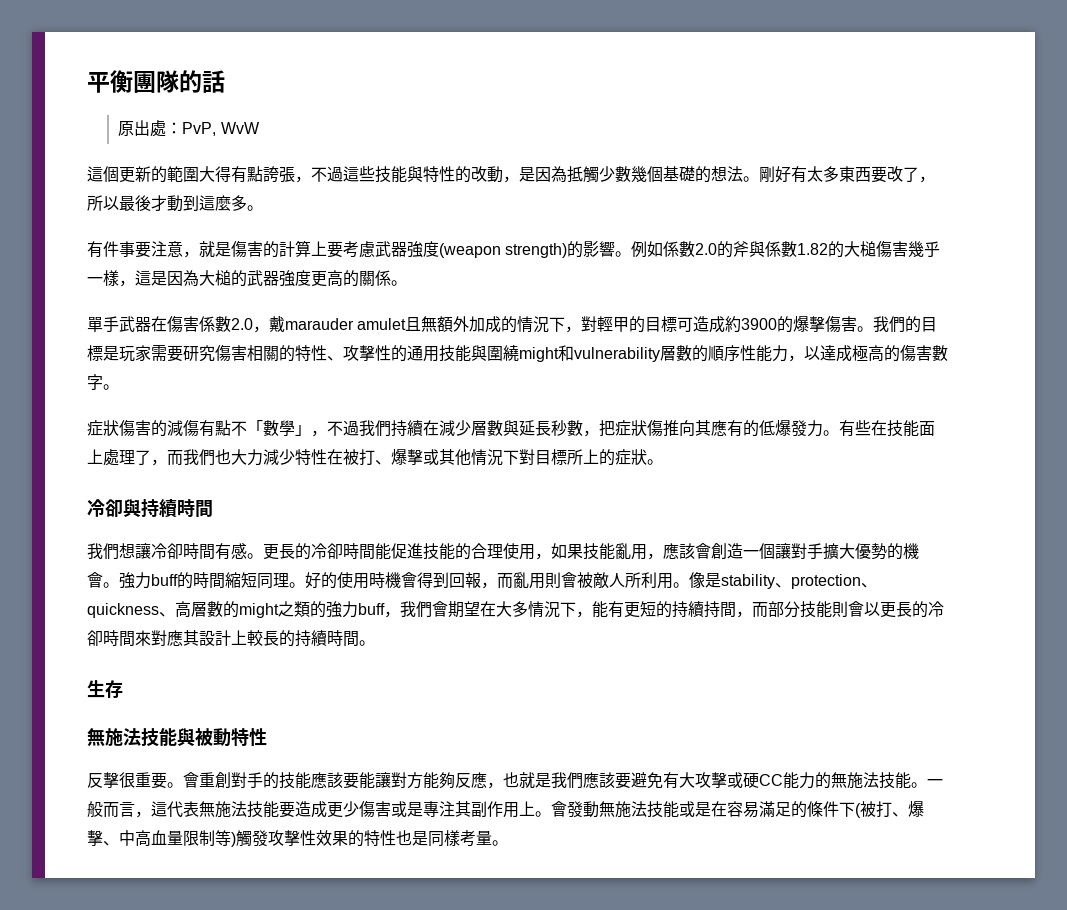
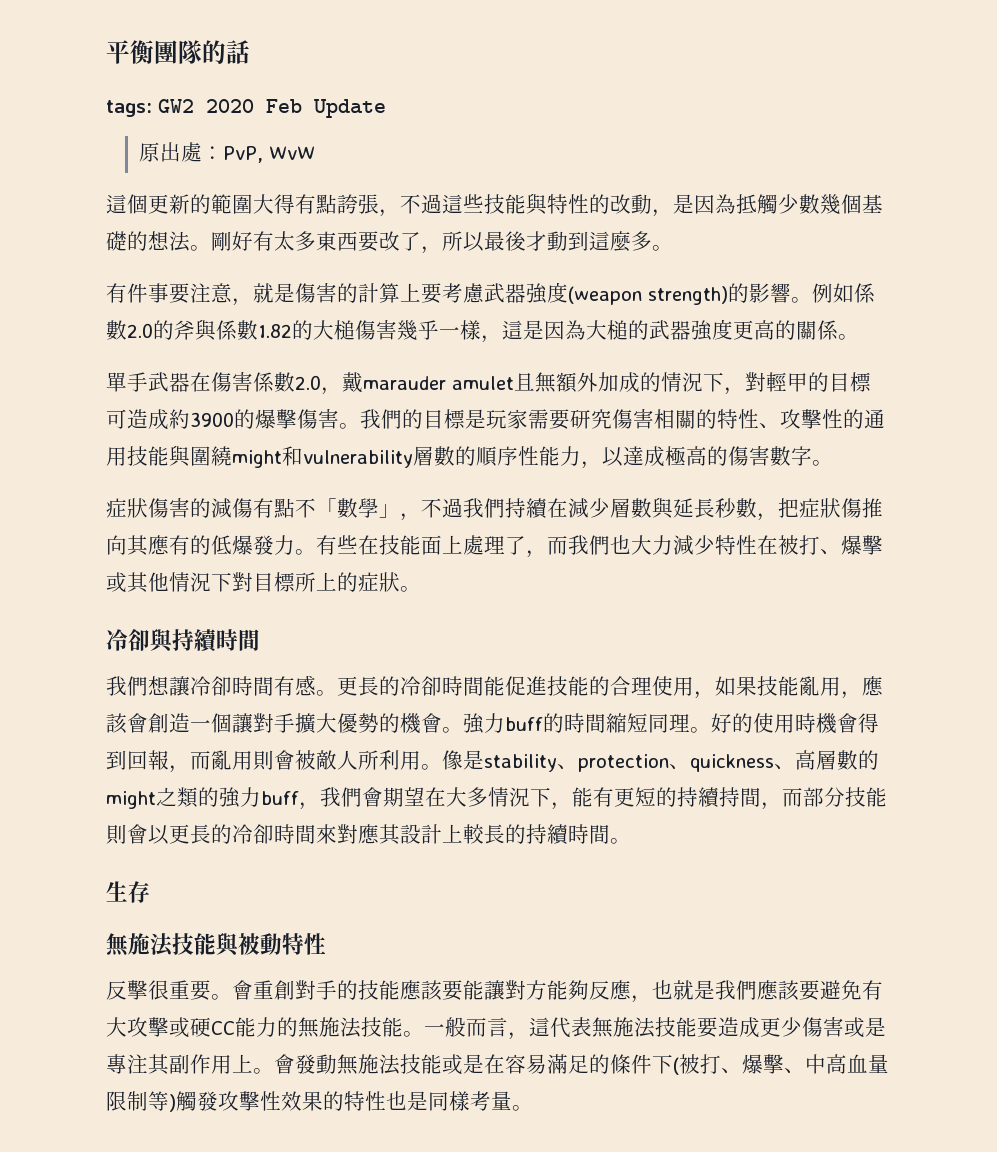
+ tags: GW2 2020 Feb Update

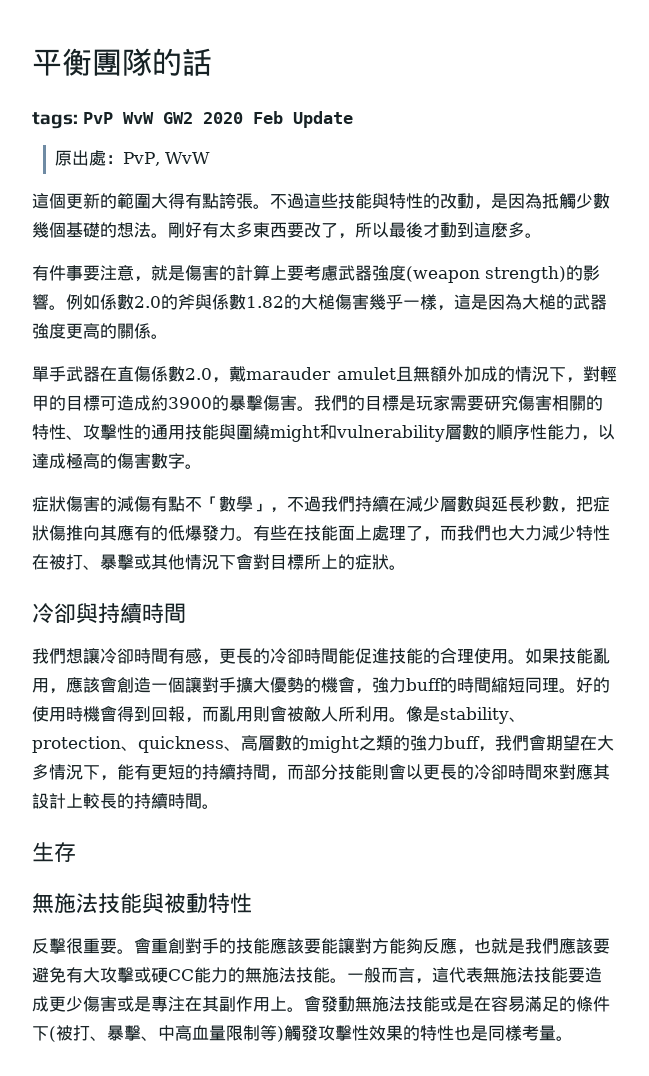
- tags: GW2 2020 Feb Update
+ tags: PvP WvW GW2 2020 Feb Update
- 這個更新的範圍大得有點誇張，不過這些技能與特性的改動，是因為抵觸少數幾個基礎的想法。
+ 這個更新的範圍大得有點誇張。不過這些技能與特性的改動，是因為抵觸少數幾個基礎的想法。
- 單手武器在傷害係數2.0，戴marauder amulet且無額外加成的情況下，對輕甲的目標可造成約3900的爆擊傷害。
+ 單手武器在直傷係數2.0，戴marauder amulet且無額外加成的情況下，對輕甲的目標可造成約3900的暴擊傷害。
- 有些在技能面上處理了，而我們也大力減少特性在被打、爆擊或其他情況下對目標所上的症狀。
+ 有些在技能面上處理了，而我們也大力減少特性在被打、暴擊或其他情況下會對目標所上的症狀。
- 我們想讓冷卻時間有感。更長的冷卻時間能促進技能的合理使用，如果技能亂用，應該會創造一個讓對手擴大優勢的機會。強力buff的時間縮短同理。
+ 我們想讓冷卻時間有感，更長的冷卻時間能促進技能的合理使用。如果技能亂用，應該會創造一個讓對手擴大優勢的機會，強力buff的時間縮短同理。
- 一般而言，這代表無施法技能要造成更少傷害或是專注其副作用上。
+ 一般而言，這代表無施法技能要造成更少傷害或是專注在其副作用上。
- 會發動無施法技能或是在容易滿足的條件下(被打、爆擊、中高血量限制等)觸發攻擊性效果的特性也是同樣考量。
+ 會發動無施法技能或是在容易滿足的條件下(被打、暴擊、中高血量限制等)觸發攻擊性效果的特性也是同樣考量。

